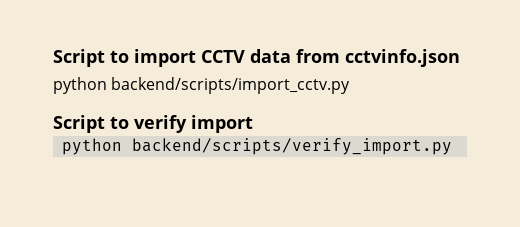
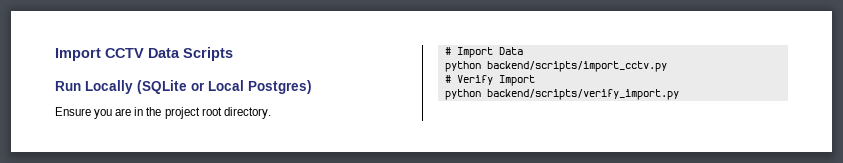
- Script to import CCTV data from cctvinfo.json
+ Import CCTV Data Scripts
+ Run Locally (SQLite or Local Postgres)
+ Ensure you are in the project root directory.
+ # Import Data
  python backend/scripts/import_cctv.py
- Script to verify import
+ # Verify Import

